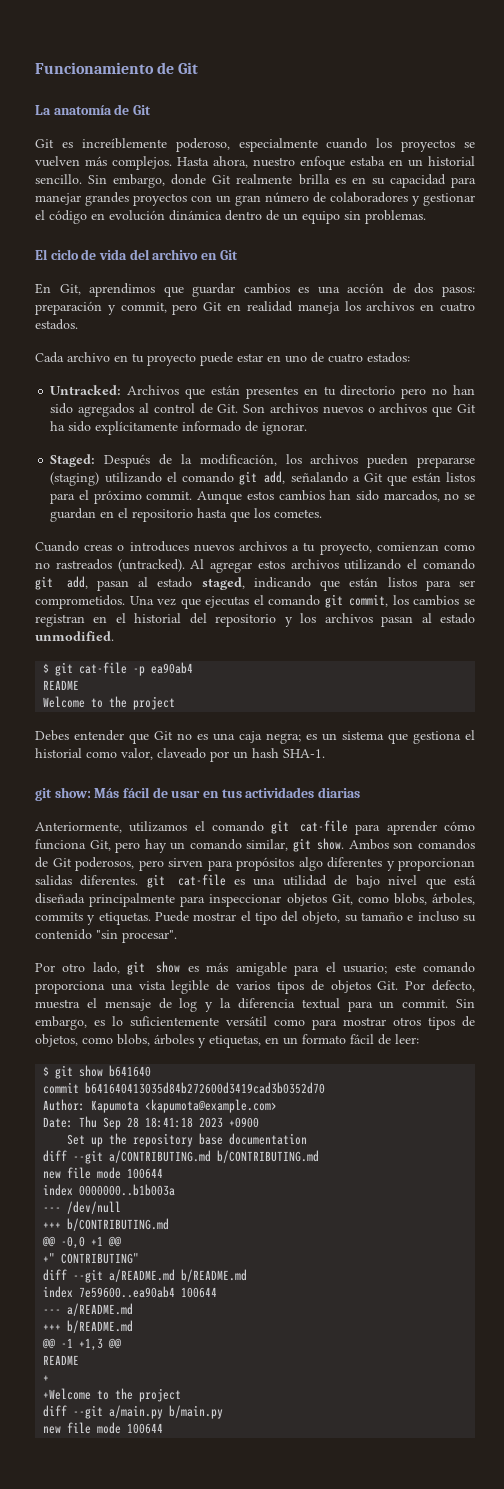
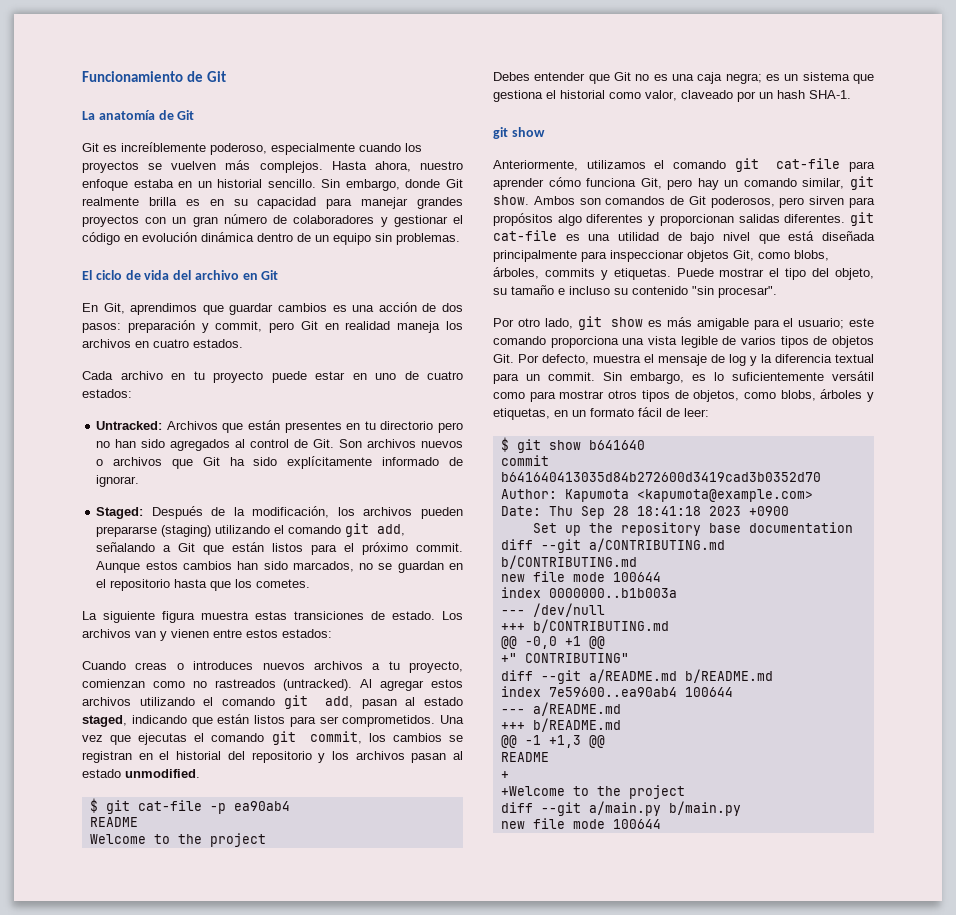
+ La siguiente figura muestra estas transiciones de estado. Los archivos van y vienen entre estos estados:
  Debes entender que Git no es una caja negra; es un sistema que gestiona el historial como valor, claveado por un hash SHA-1.
- git show: Más fácil de usar en tus actividades diarias
+ git show

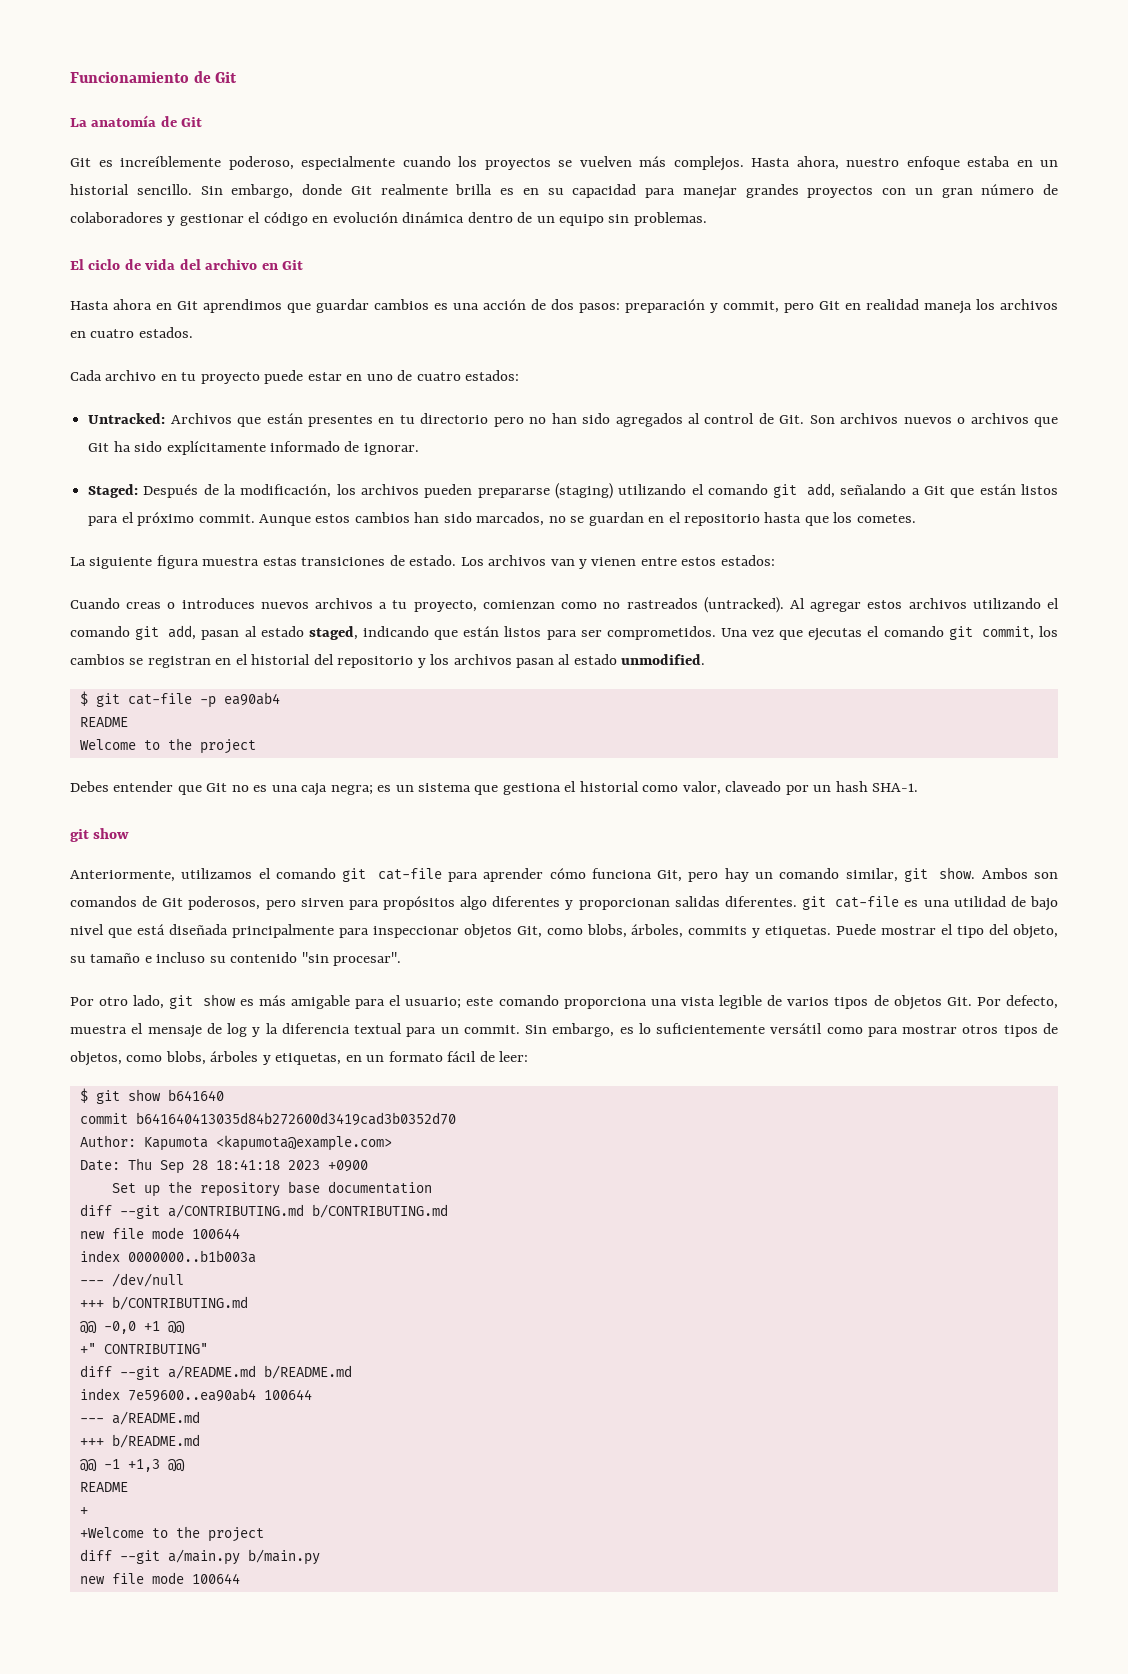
- En Git, aprendimos que guardar cambios es una acción de dos pasos: preparación y commit, pero Git en realidad maneja los archivos en cuatro estados.
+ Hasta ahora en Git aprendimos que guardar cambios es una acción de dos pasos: preparación y commit, pero Git en realidad maneja los archivos en cuatro estados.

